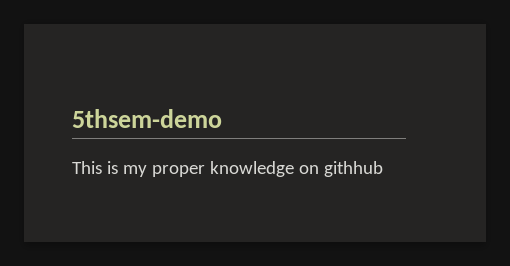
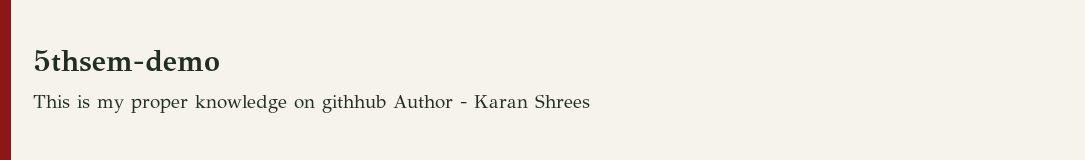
- This is my proper knowledge on githhub
+ This is my proper knowledge on githhub Author - Karan Shrees

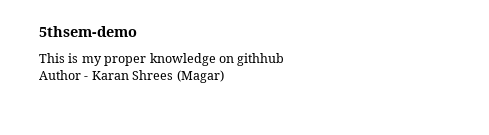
- This is my proper knowledge on githhub Author - Karan Shrees
+ This is my proper knowledge on githhub
+ Author - Karan Shrees (Magar)

